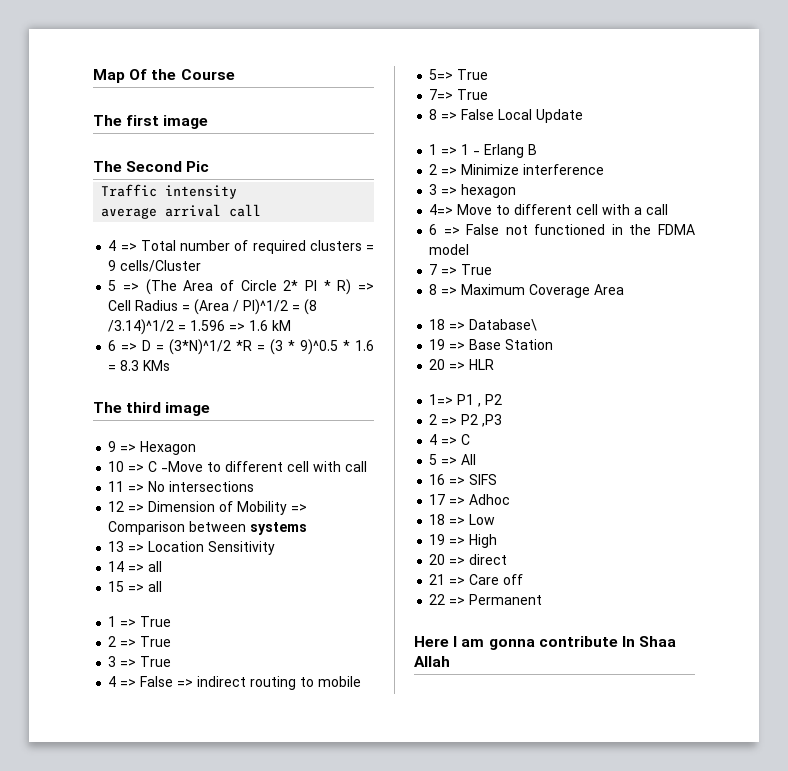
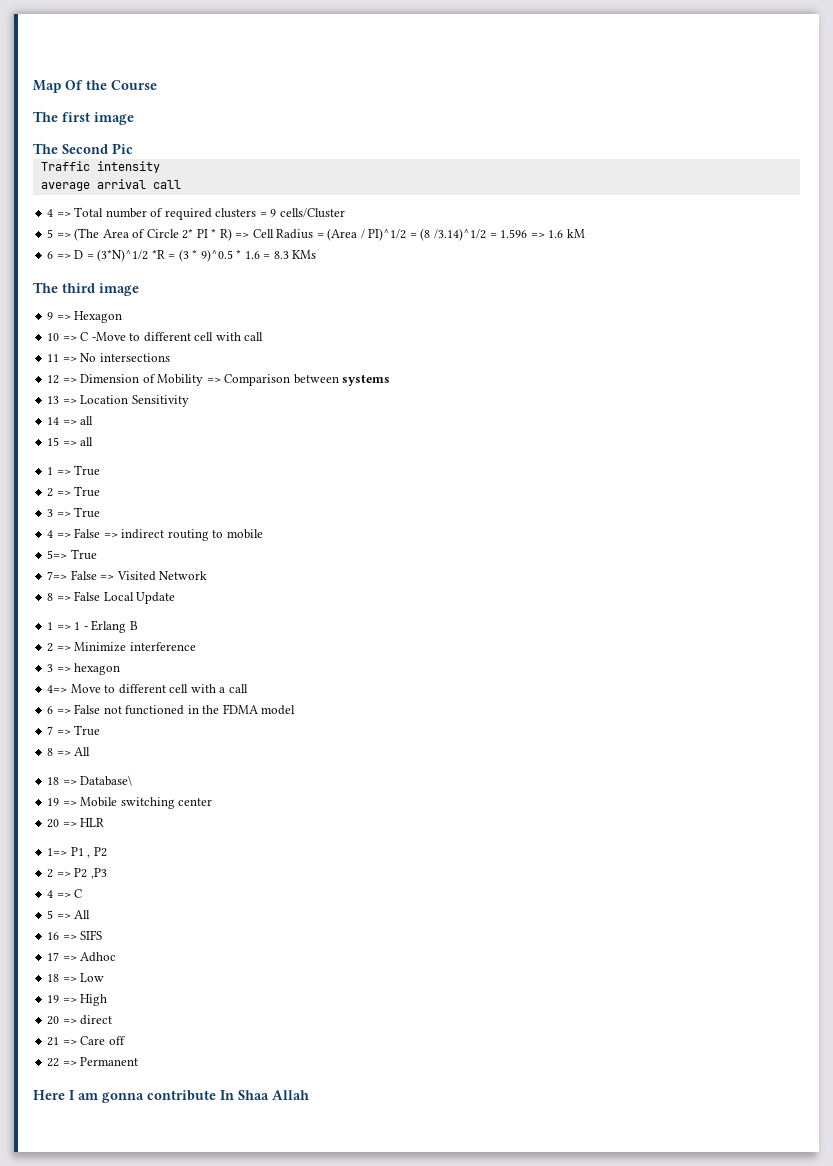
- 7=> True
+ 7=> False => Visited Network
- 8 => Maximum Coverage Area
+ 8 => All
- 19 => Base Station
+ 19 => Mobile switching center

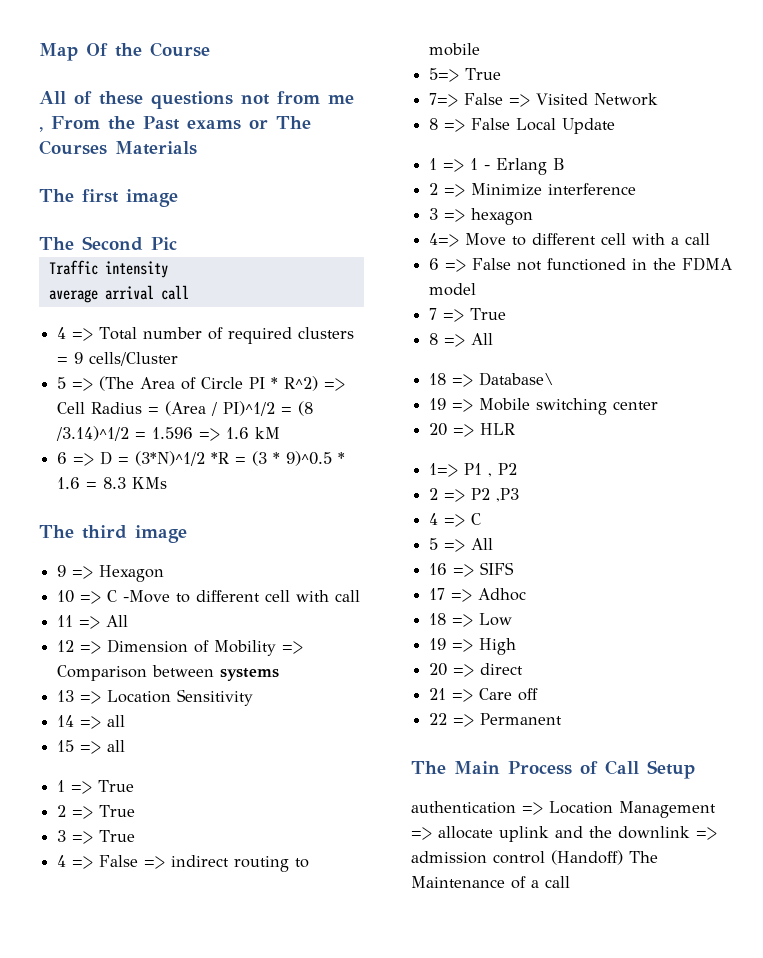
+ All of these questions not from me , From the Past exams or The Courses Materials
- 5 => (The Area of Circle 2* PI * R) => Cell Radius = (Area / PI)^1/2 = (8 /3.14)^1/2 = 1.596 => 1.6 kM
+ 5 => (The Area of Circle PI * R^2) => Cell Radius = (Area / PI)^1/2 = (8 /3.14)^1/2 = 1.596 => 1.6 kM
- 11 => No intersections
+ 11 => All
- Here I am gonna contribute In Shaa Allah
+ The Main Process of Call Setup
+ authentication => Location Management => allocate uplink and the downlink => admission control (Handoff) The Maintenance of a call

